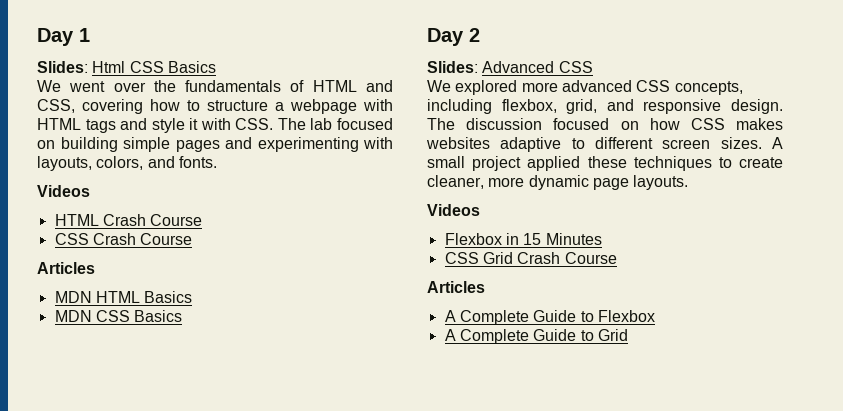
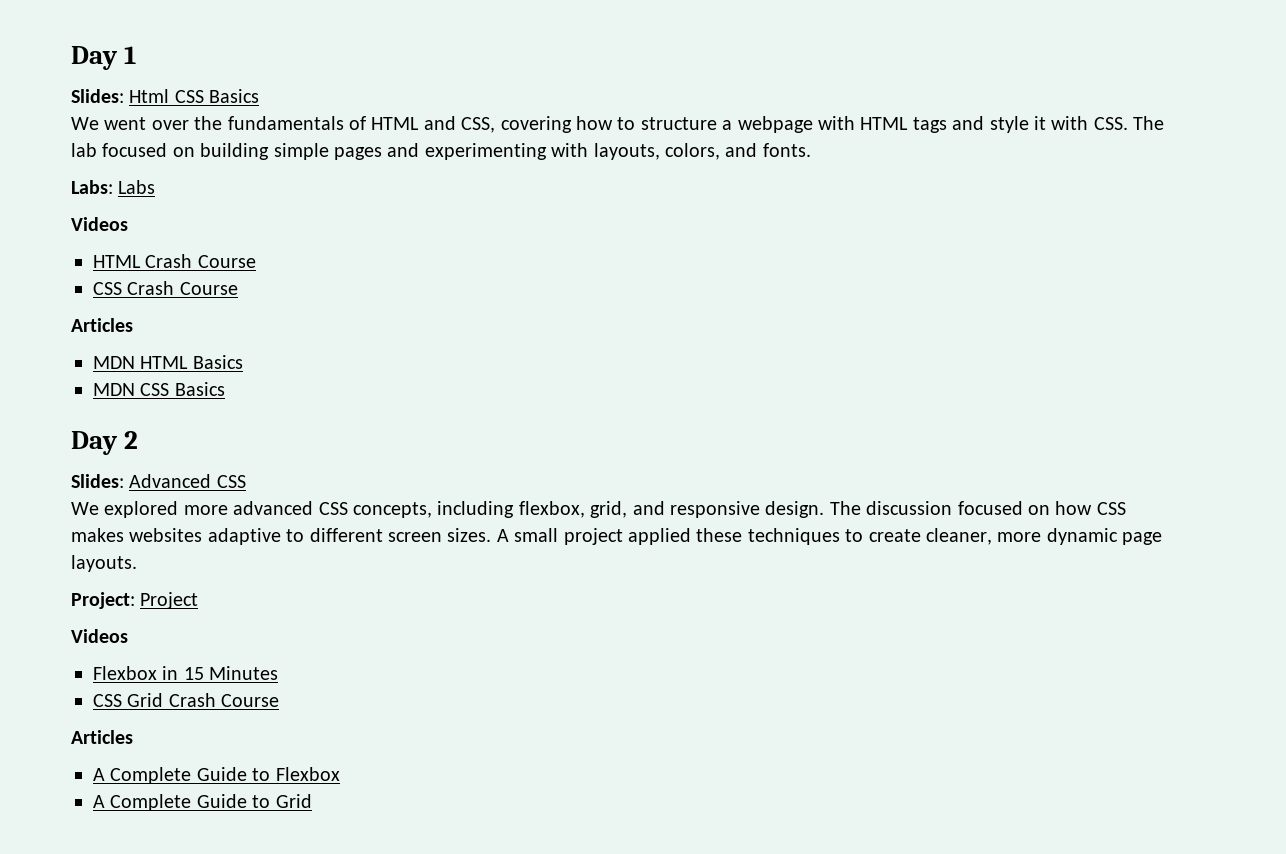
+ Labs: Labs
+ Project: Project

